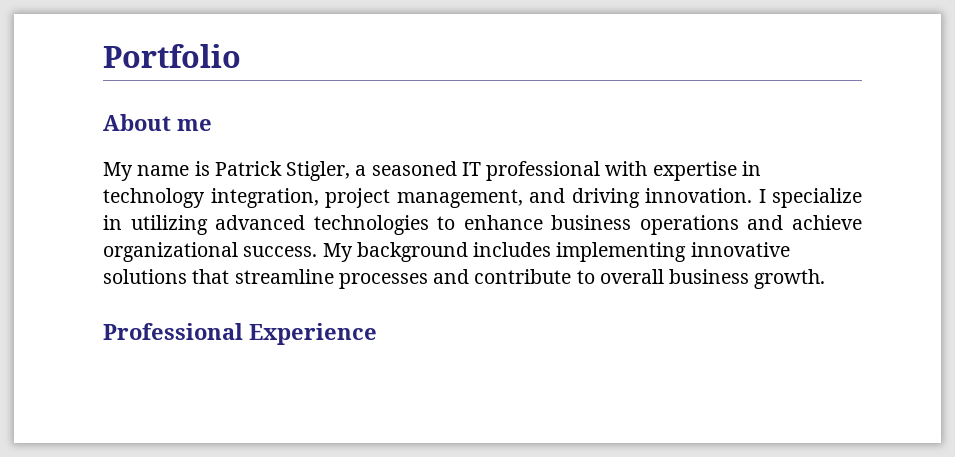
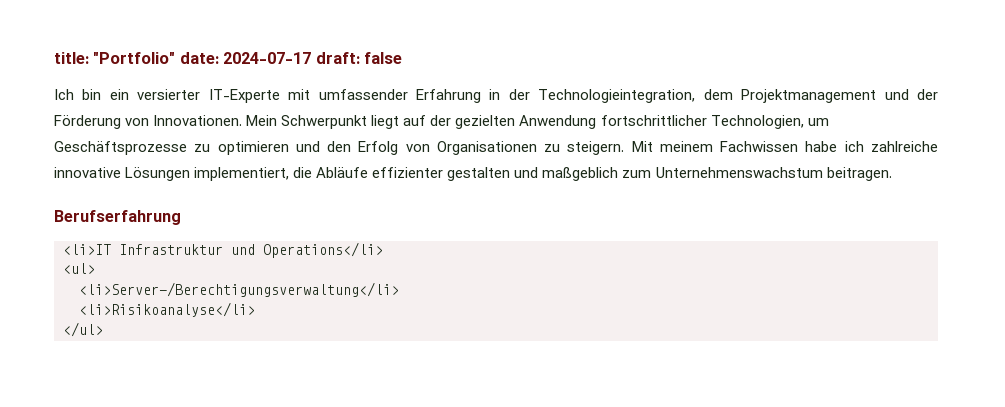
- Portfolio
- About me
- My name is Patrick Stigler, a seasoned IT professional with expertise in technology integration, project management, and driving innovation. I specialize in utilizing advanced technologies to enhance business operations and achieve organizational success. My background includes implementing innovative solutions that streamline processes and contribute to overall business growth.
- Professional Experience
+ title: "Portfolio" date: 2024-07-17 draft: false
+ Ich bin ein versierter IT-Experte mit umfassender Erfahrung in der Technologieintegration, dem Projektmanagement und der Förderung von Innovationen. Mein Schwerpunkt liegt auf der gezielten Anwendung fortschrittlicher Technologien, um Geschäftsprozesse zu optimieren und den Erfolg von Organisationen zu steigern. Mit meinem Fachwissen habe ich zahlreiche innovative Lösungen implementiert, die Abläufe effizienter gestalten und maßgeblich zum Unternehmenswachstum beitragen.
+ Berufserfahrung
+ <li>IT Infrastruktur und Operations</li>
+ <ul>
+ <li>Server-/Berechtigungsverwaltung</li>
+ <li>Risikoanalyse</li>
+ </ul>

